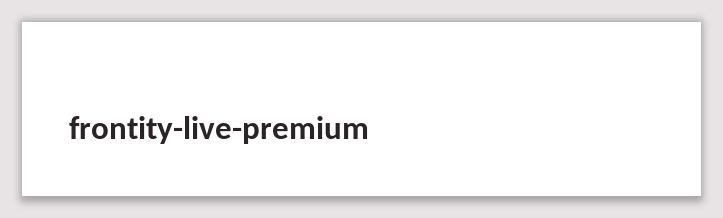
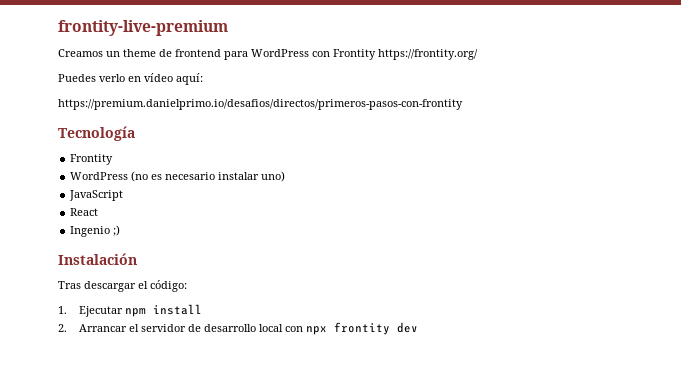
+ Creamos un theme de frontend para WordPress con Frontity https://frontity.org/
+ Puedes verlo en vídeo aquí:
+ https://premium.danielprimo.io/desafios/directos/primeros-pasos-con-frontity
+ Tecnología
+ Frontity
+ WordPress (no es necesario instalar uno)
+ JavaScript
+ React
+ Ingenio ;)
+ Instalación
+ Tras descargar el código:
+ 1. Ejecutar npm install
+ 2. Arrancar el servidor de desarrollo local con npx frontity dev

